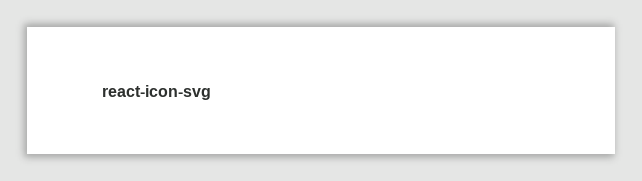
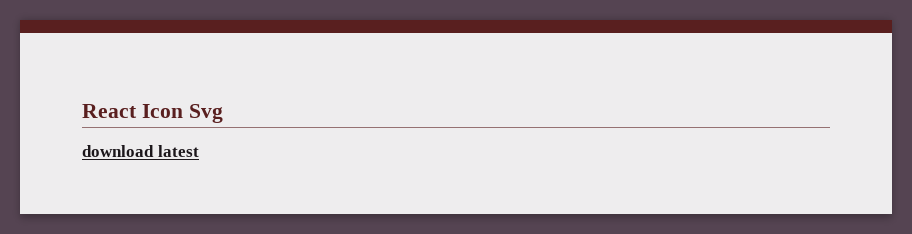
- react-icon-svg
+ React Icon Svg
+ download latest

